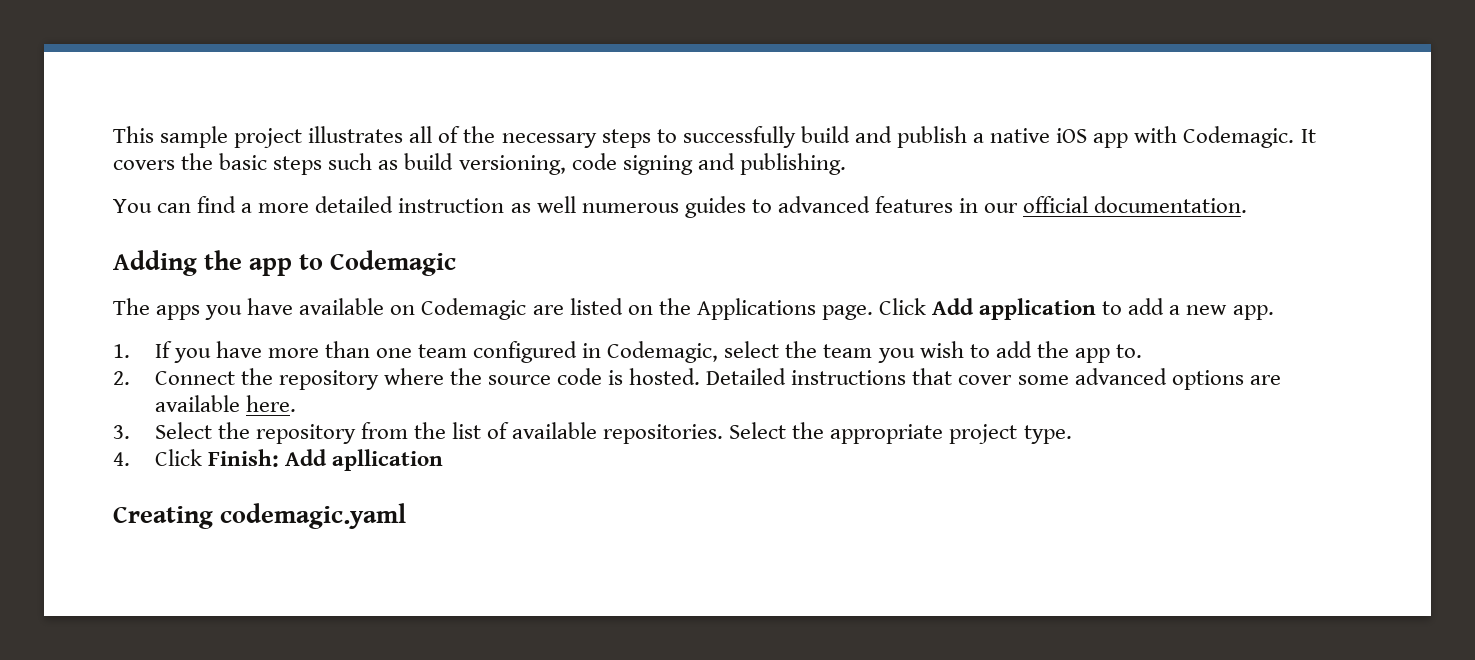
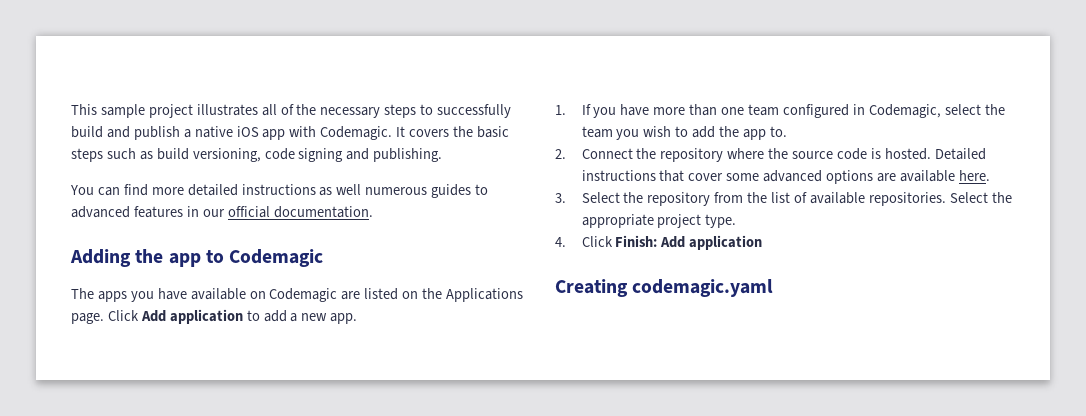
- You can find a more detailed instruction as well numerous guides to advanced features in our official documentation.
+ You can find more detailed instructions as well numerous guides to advanced features in our official documentation.
- 4. Click Finish: Add apllication
+ 4. Click Finish: Add application

